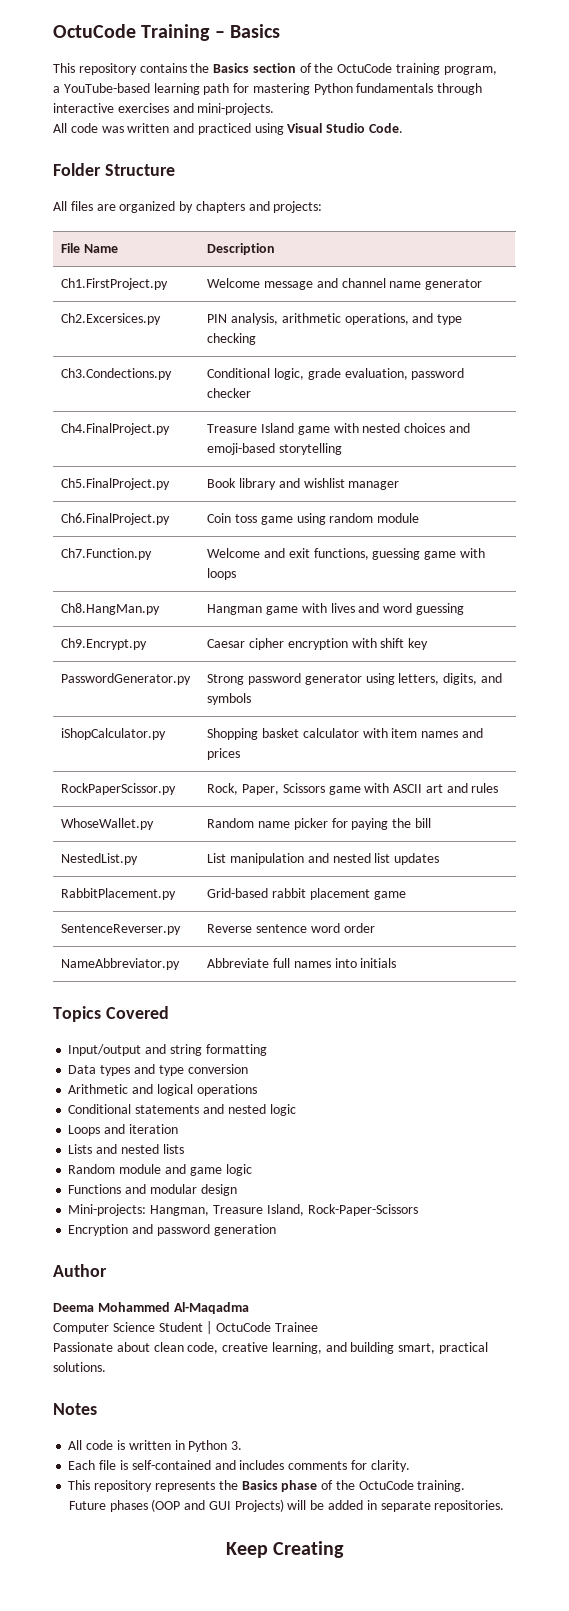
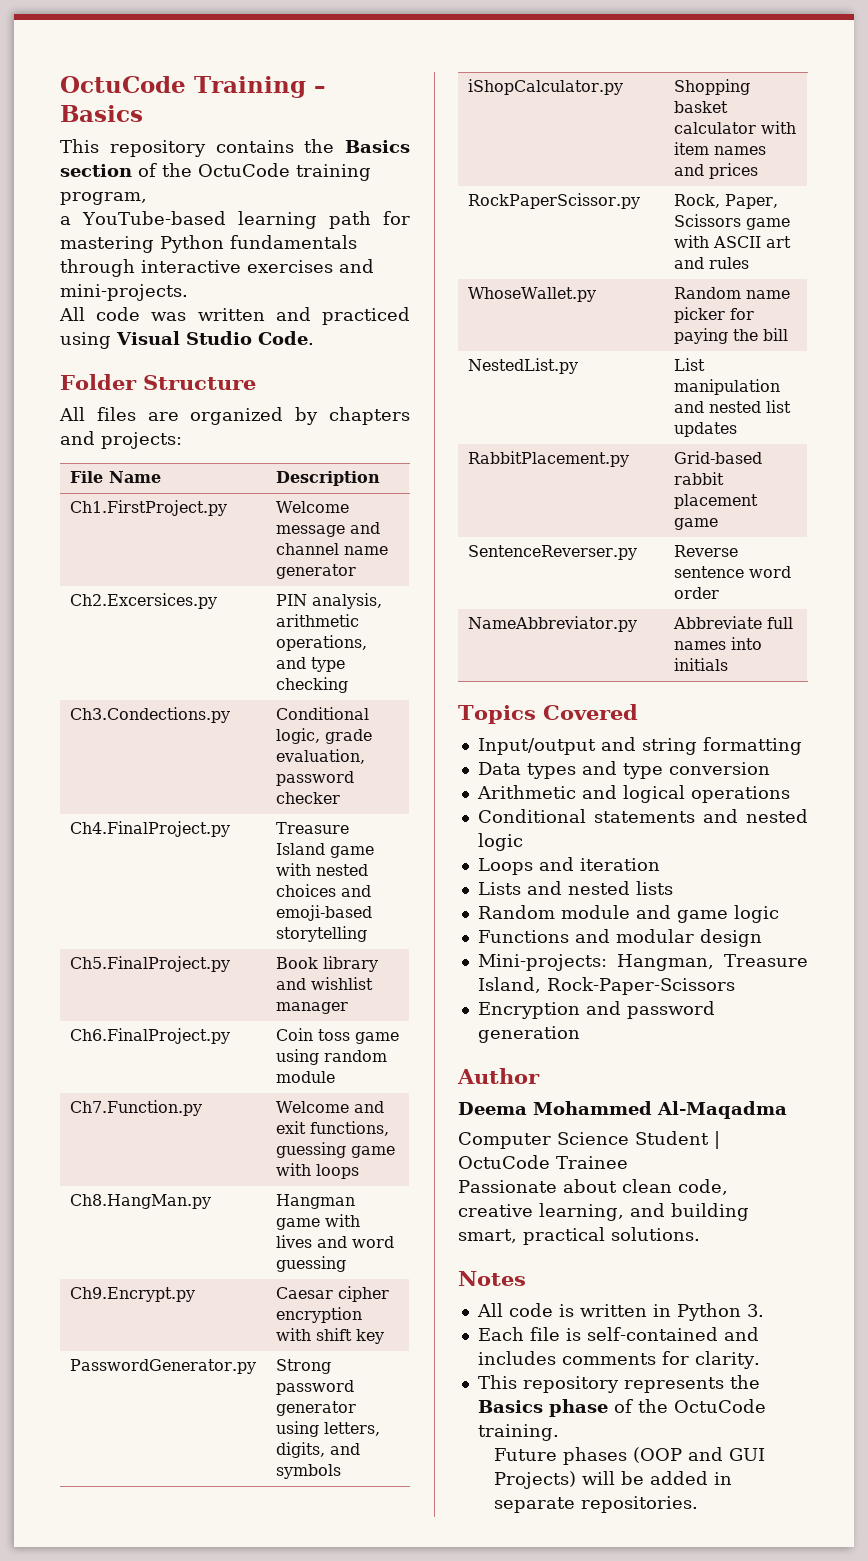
- Keep Creating

